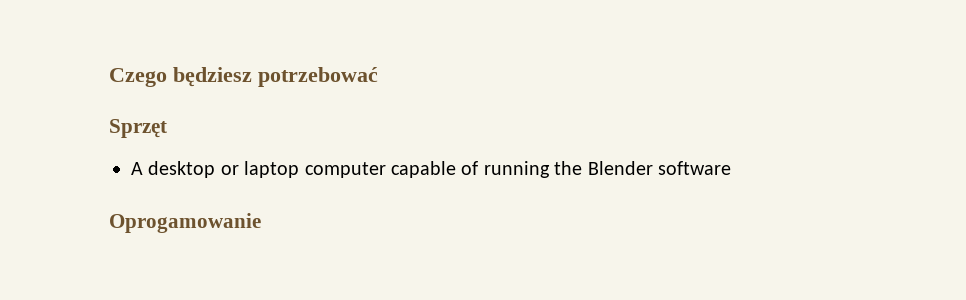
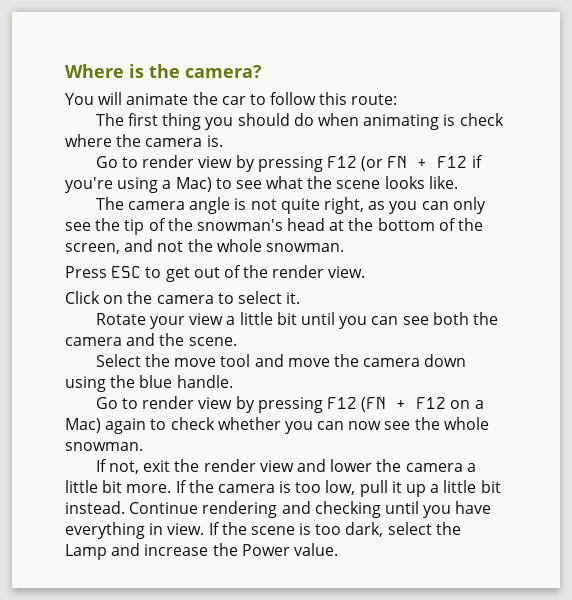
- Czego będziesz potrzebować
- Sprzęt
- A desktop or laptop computer capable of running the Blender software
- Oprogamowanie
+ Where is the camera?
+ You will animate the car to follow this route:
+ The first thing you should do when animating is check where the camera is.
+ Go to render view by pressing F12 (or FN + F12 if you're using a Mac) to see what the scene looks like.
+ The camera angle is not quite right, as you can only see the tip of the snowman's head at the bottom of the screen, and not the whole snowman.
+ Press ESC to get out of the render view.
+ Click on the camera to select it.
+ Rotate your view a little bit until you can see both the camera and the scene.
+ Select the move tool and move the camera down using the blue handle.
+ Go to render view by pressing F12 (FN + F12 on a Mac) again to check whether you can now see the whole snowman.
+ If not, exit the render view and lower the camera a little bit more. If the camera is too low, pull it up a little bit instead. Continue rendering and checking until you have everything in view. If the scene is too dark, select the Lamp and increase the Power value.

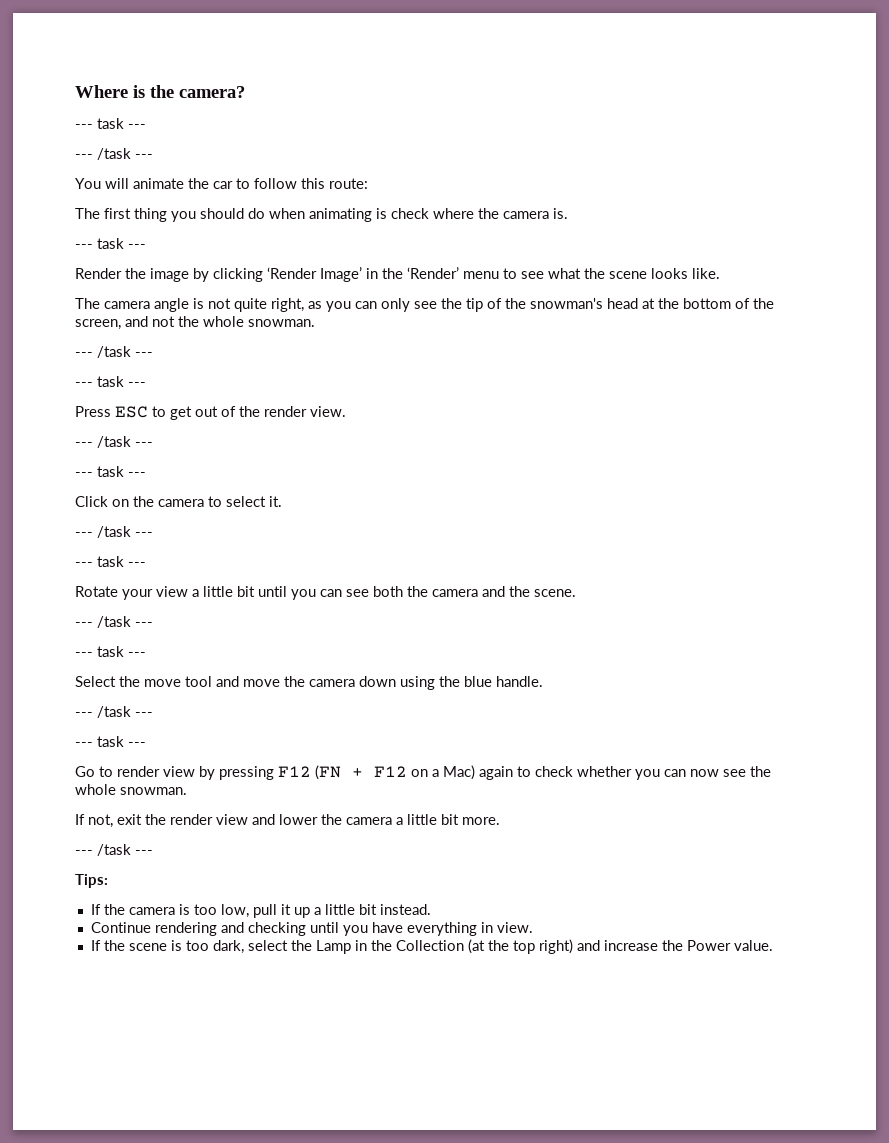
  Where is the camera?
+ --- task ---
+ --- /task ---
  The first thing you should do when animating is check where the camera is.
- Go to render view by pressing F12 (or FN + F12 if you're using a Mac) to see what the scene looks like.
+ --- task ---
+ Render the image by clicking ‘Render Image’ in the ‘Render’ menu to see what the scene looks like.
  The camera angle is not quite right, as you can only see the tip of the snowman's head at the bottom of the screen, and not the whole snowman.
+ --- /task ---
+ --- task ---
  Press ESC to get out of the render view.
+ --- /task ---
+ --- task ---
  Click on the camera to select it.
+ --- /task ---
+ --- task ---
  Rotate your view a little bit until you can see both the camera and the scene.
+ --- /task ---
+ --- task ---
  Select the move tool and move the camera down using the blue handle.
+ --- /task ---
+ --- task ---
- If not, exit the render view and lower the camera a little bit more. If the camera is too low, pull it up a little bit instead. Continue rendering and checking until you have everything in view. If the scene is too dark, select the Lamp and increase the Power value.
+ If not, exit the render view and lower the camera a little bit more.
+ --- /task ---
+ Tips:
+ If the camera is too low, pull it up a little bit instead.
+ Continue rendering and checking until you have everything in view.
+ If the scene is too dark, select the Lamp in the Collection (at the top right) and increase the Power value.

